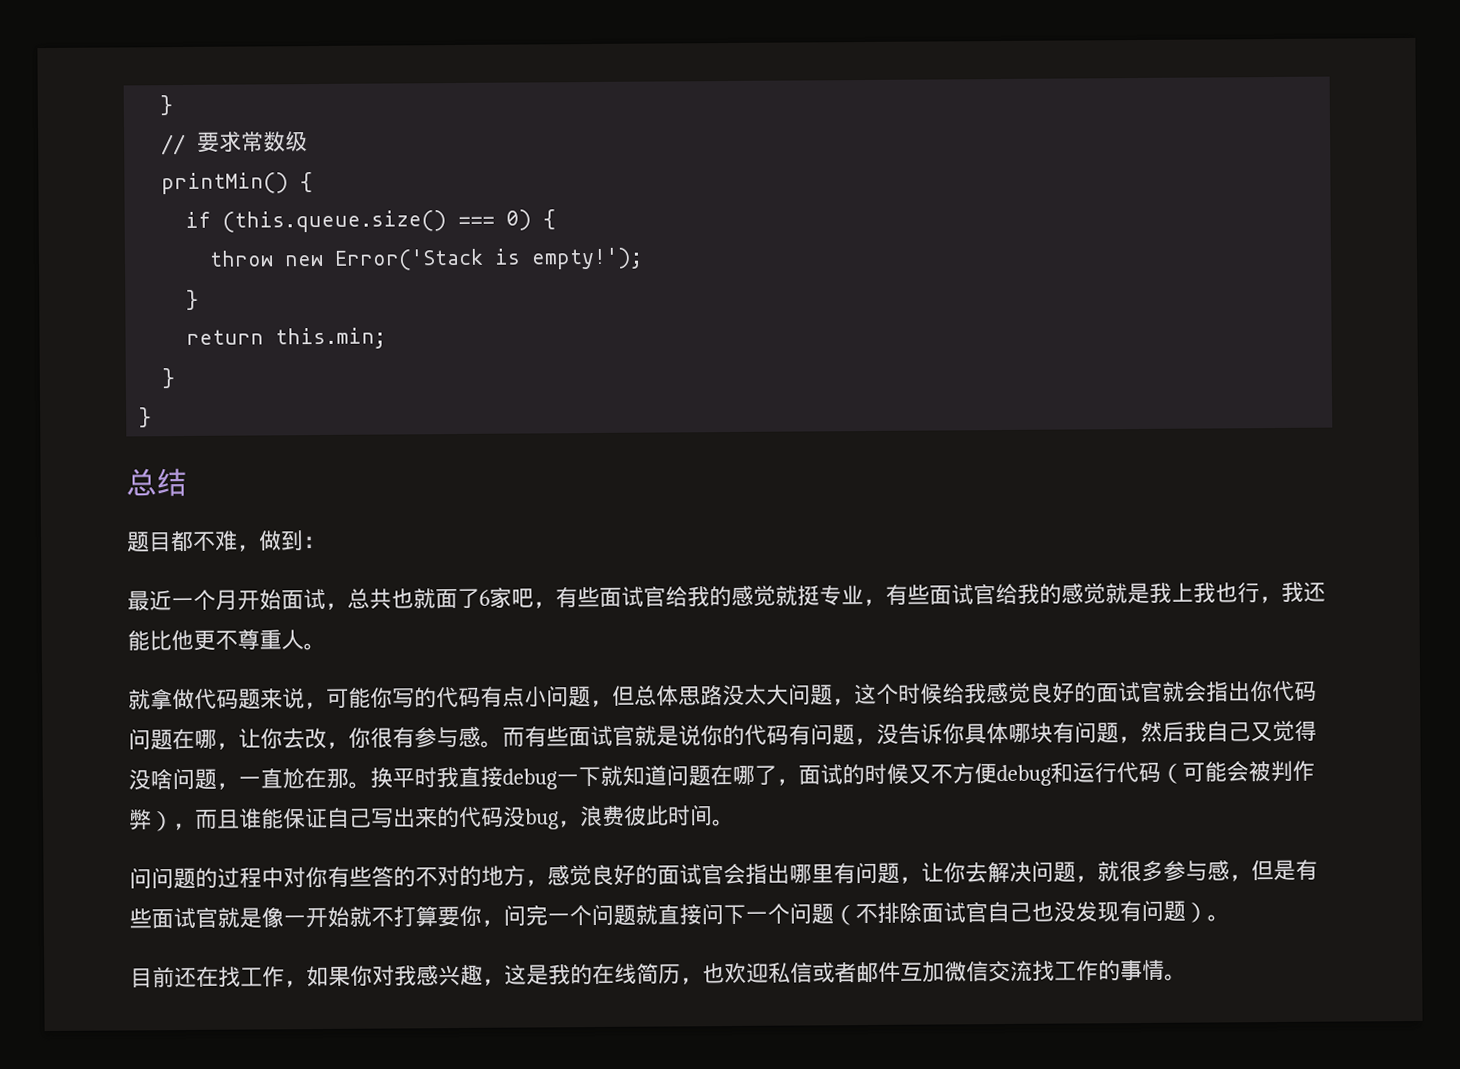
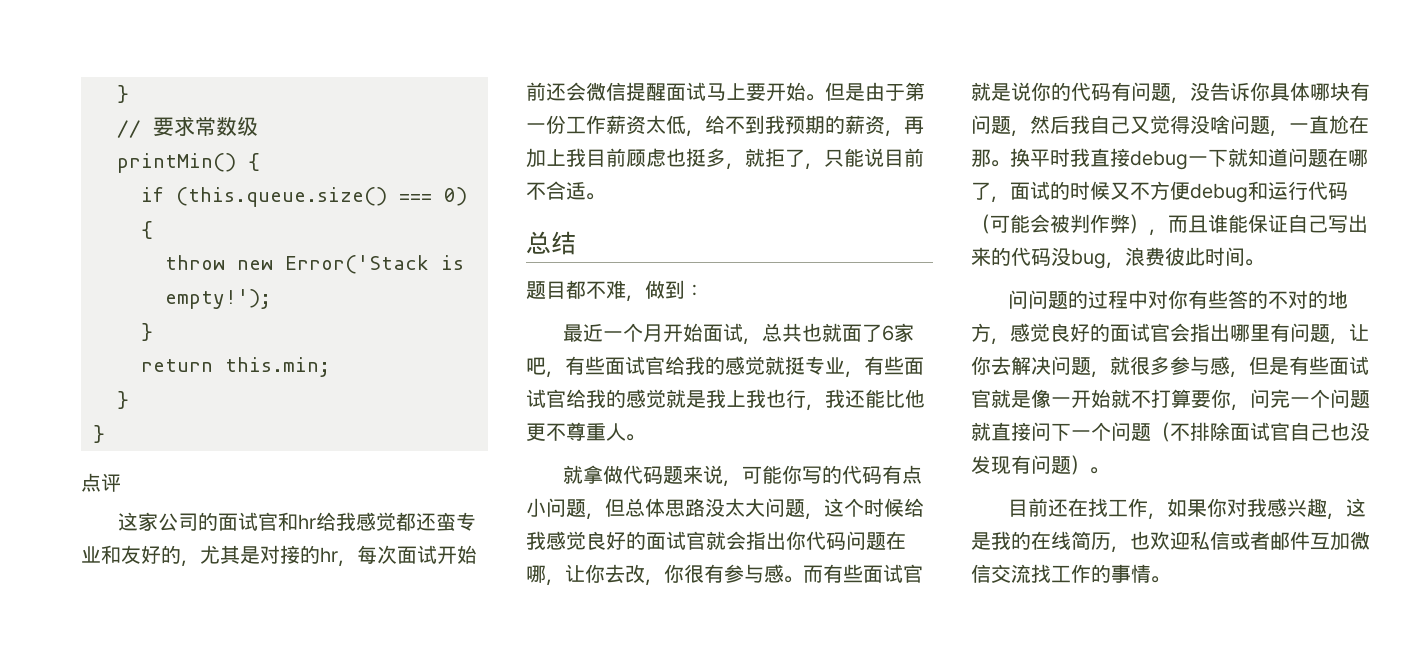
+ 点评
+ 这家公司的面试官和hr给我感觉都还蛮专业和友好的，尤其是对接的hr，每次面试开始前还会微信提醒面试马上要开始。但是由于第一份工作薪资太低，给不到我预期的薪资，再加上我目前顾虑也挺多，就拒了，只能说目前不合适。

